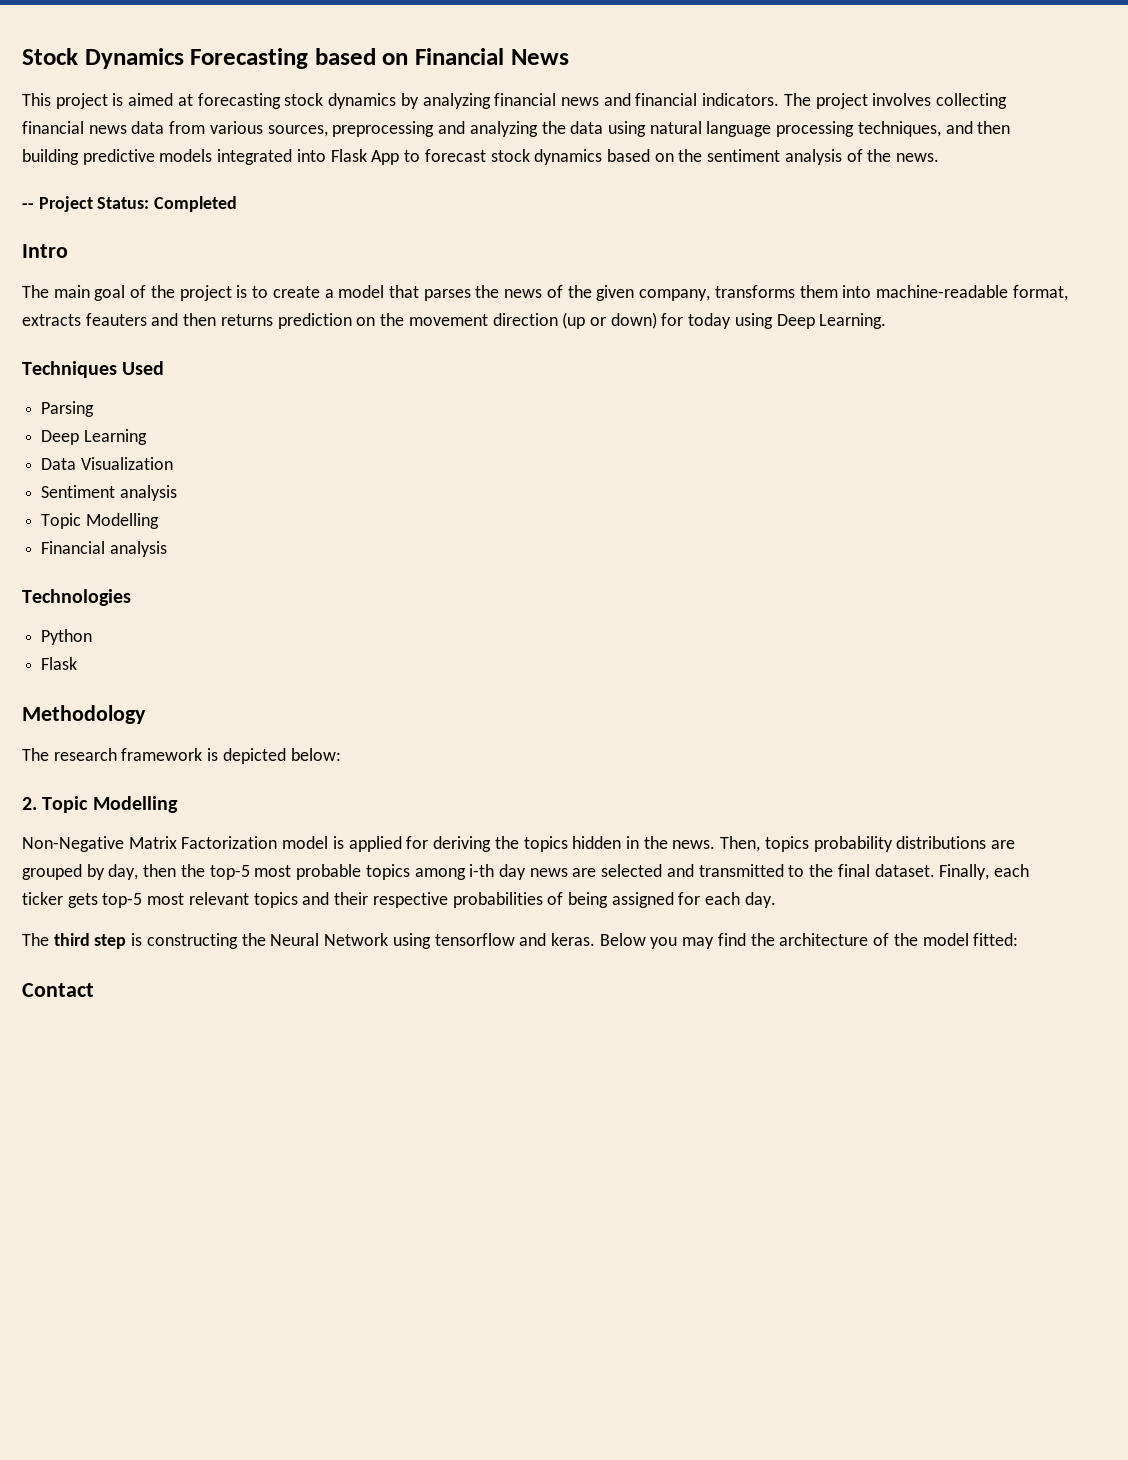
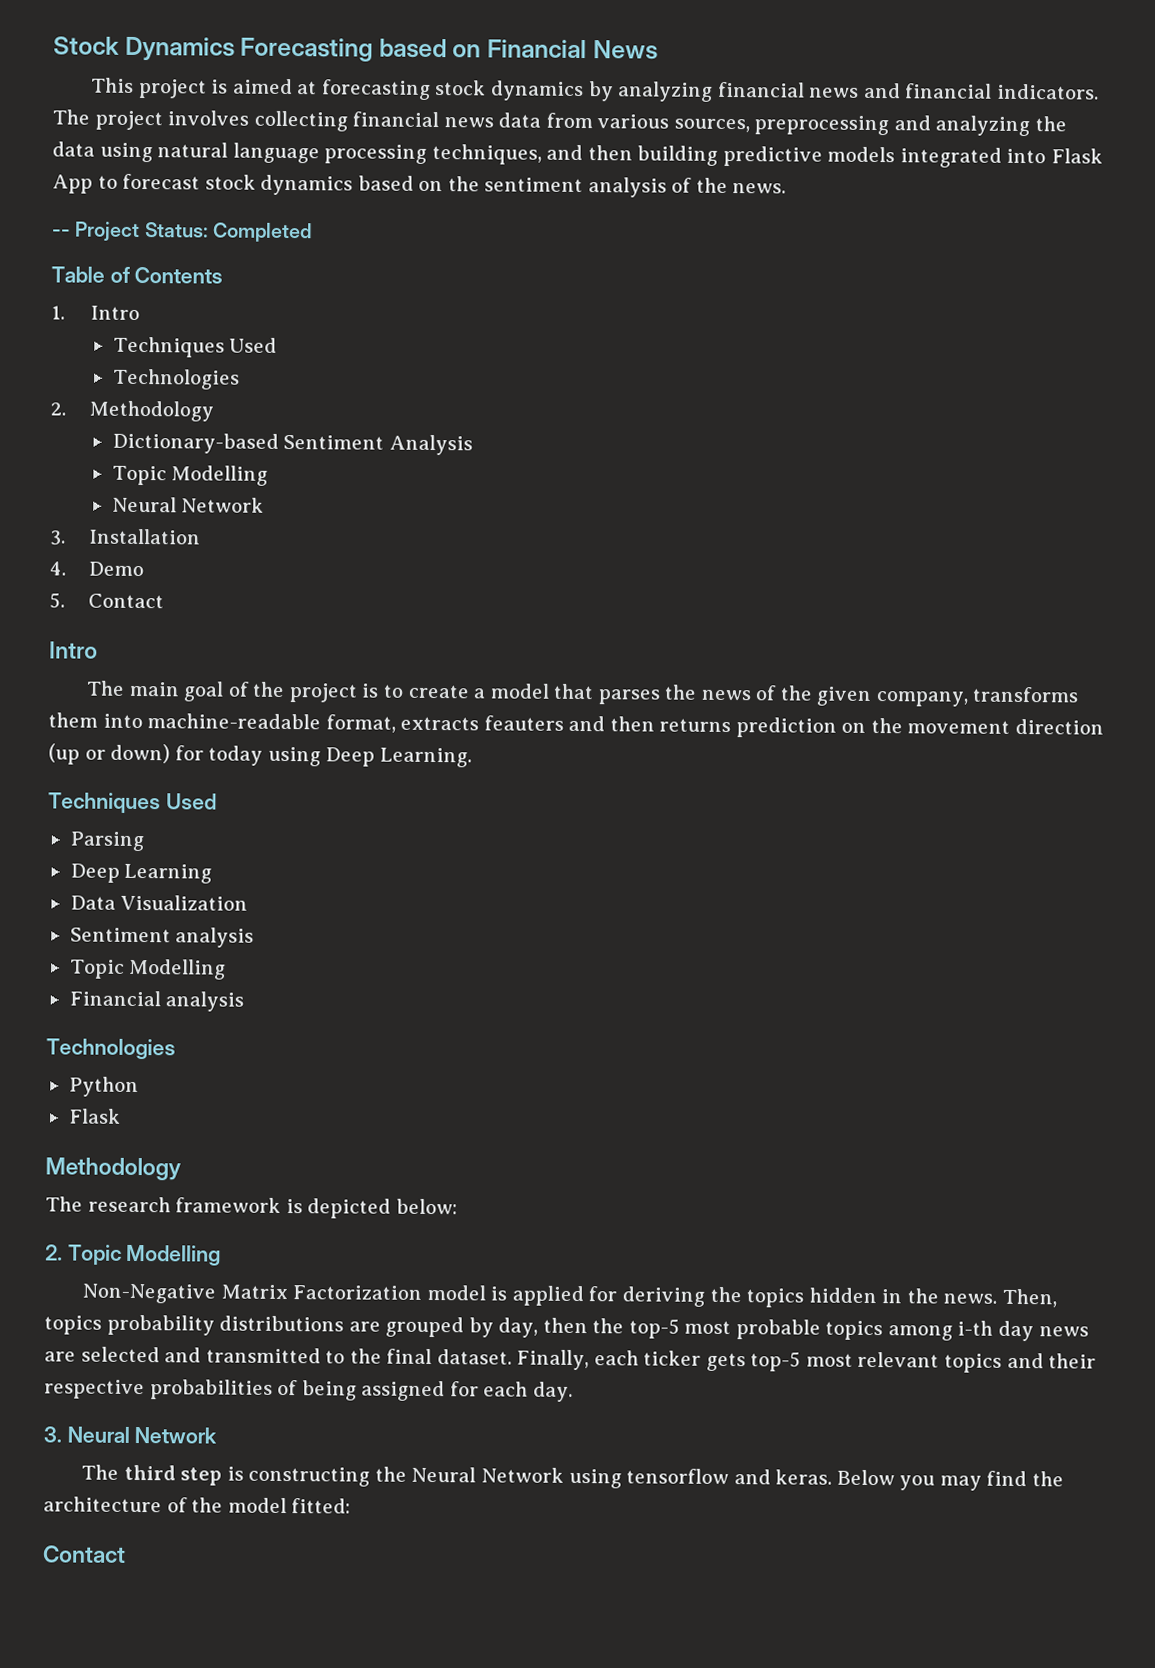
+ Table of Contents
+ 1. Intro
+ Techniques Used
+ Technologies
+ 2. Methodology
+ Dictionary-based Sentiment Analysis
+ Topic Modelling
+ Neural Network
+ 3. Installation
+ 4. Demo
+ 5. Contact
+ 3. Neural Network

